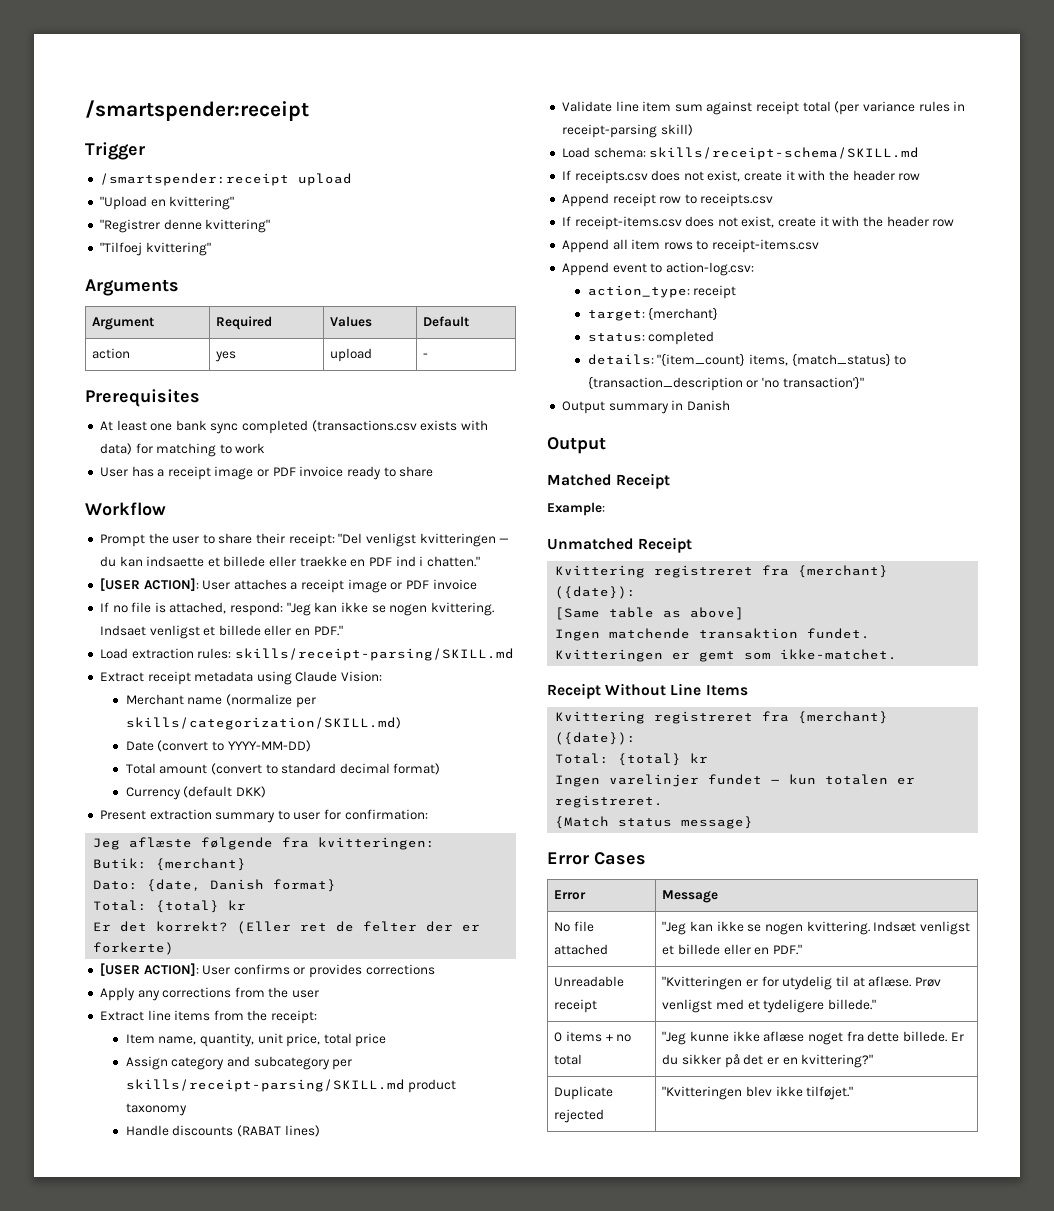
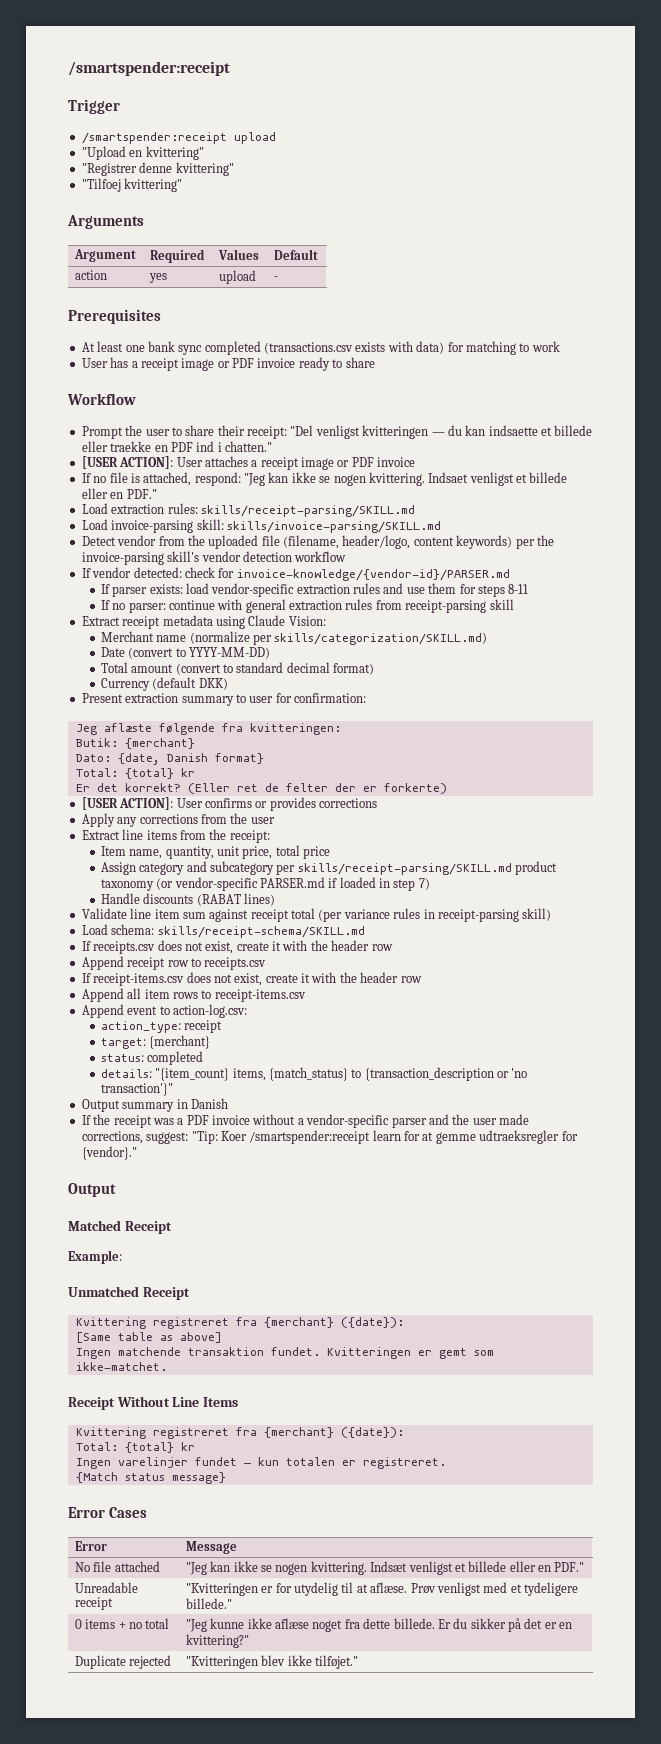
+ Load invoice-parsing skill: skills/invoice-parsing/SKILL.md
+ Detect vendor from the uploaded file (filename, header/logo, content keywords) per the invoice-parsing skill's vendor detection workflow
+ If vendor detected: check for invoice-knowledge/{vendor-id}/PARSER.md
+ If parser exists: load vendor-specific extraction rules and use them for steps 8-11
+ If no parser: continue with general extraction rules from receipt-parsing skill
- Assign category and subcategory per skills/receipt-parsing/SKILL.md product taxonomy
+ Assign category and subcategory per skills/receipt-parsing/SKILL.md product taxonomy (or vendor-specific PARSER.md if loaded in step 7)
+ If the receipt was a PDF invoice without a vendor-specific parser and the user made corrections, suggest: "Tip: Koer /smartspender:receipt learn for at gemme udtraeksregler for {vendor}."

